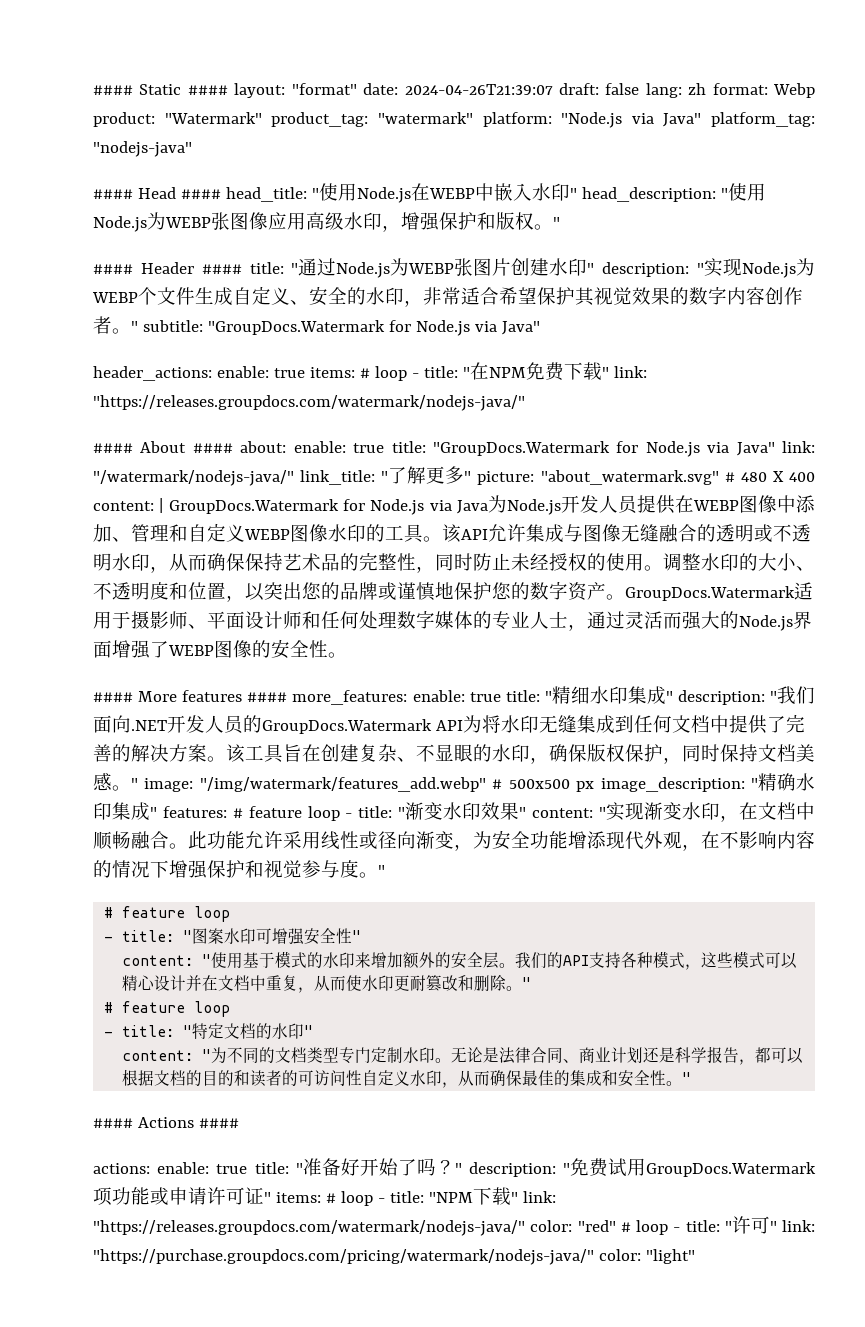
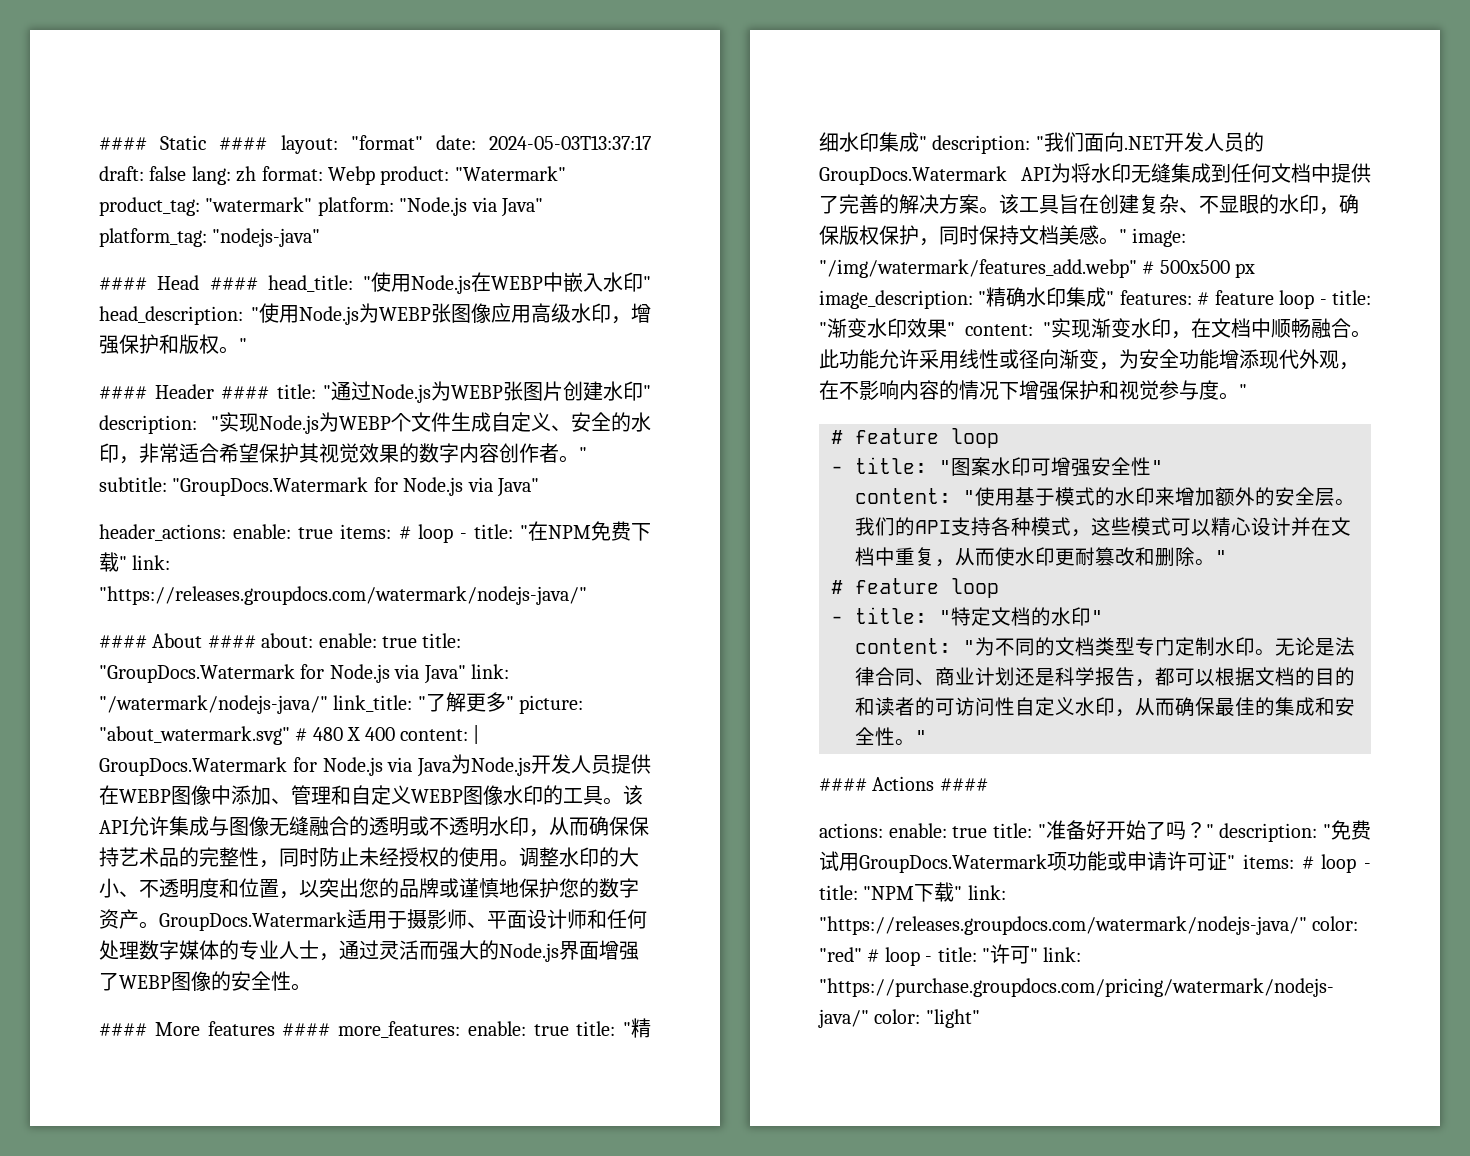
- #### Static #### layout: "format" date: 2024-04-26T21:39:07 draft: false lang: zh format: Webp product: "Watermark" product_tag: "watermark" platform: "Node.js via Java" platform_tag: "nodejs-java"
+ #### Static #### layout: "format" date: 2024-05-03T13:37:17 draft: false lang: zh format: Webp product: "Watermark" product_tag: "watermark" platform: "Node.js via Java" platform_tag: "nodejs-java"

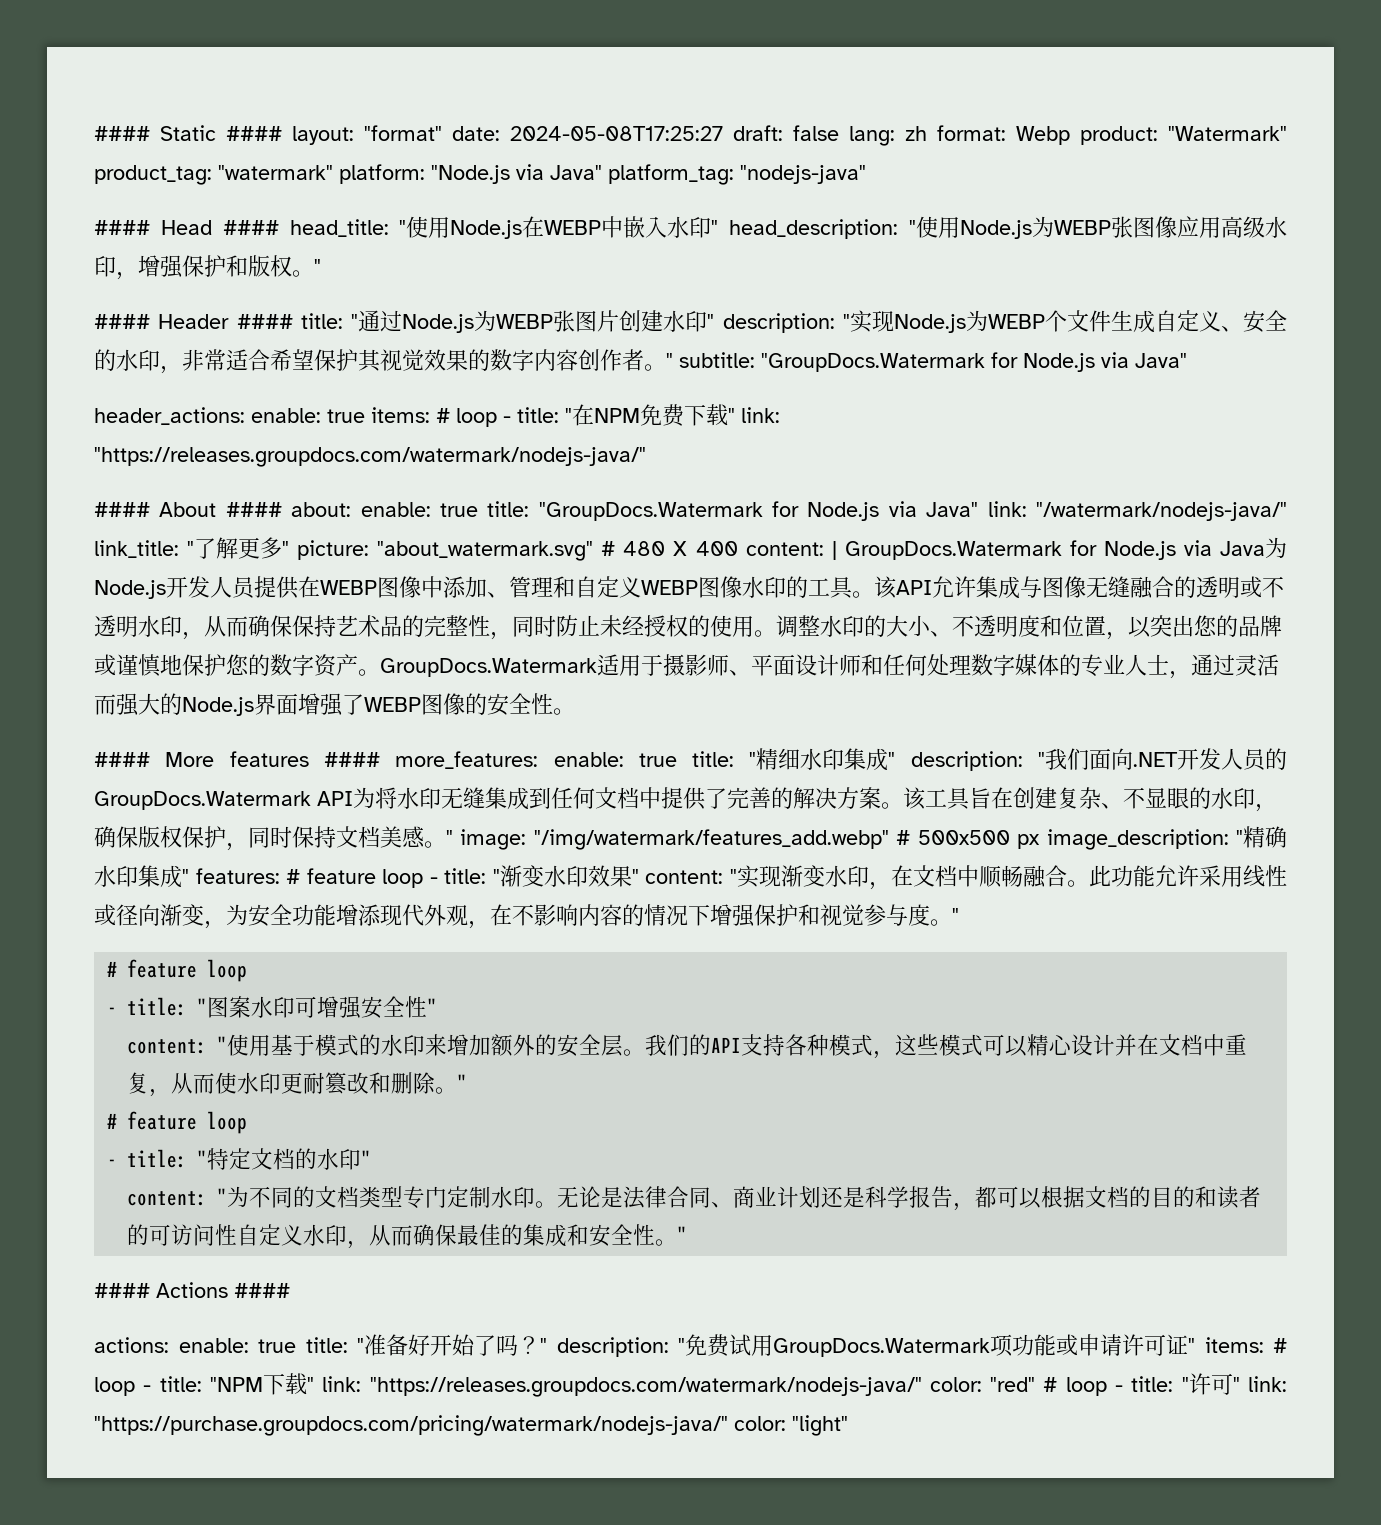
- #### Static #### layout: "format" date: 2024-05-03T13:37:17 draft: false lang: zh format: Webp product: "Watermark" product_tag: "watermark" platform: "Node.js via Java" platform_tag: "nodejs-java"
+ #### Static #### layout: "format" date: 2024-05-08T17:25:27 draft: false lang: zh format: Webp product: "Watermark" product_tag: "watermark" platform: "Node.js via Java" platform_tag: "nodejs-java"

